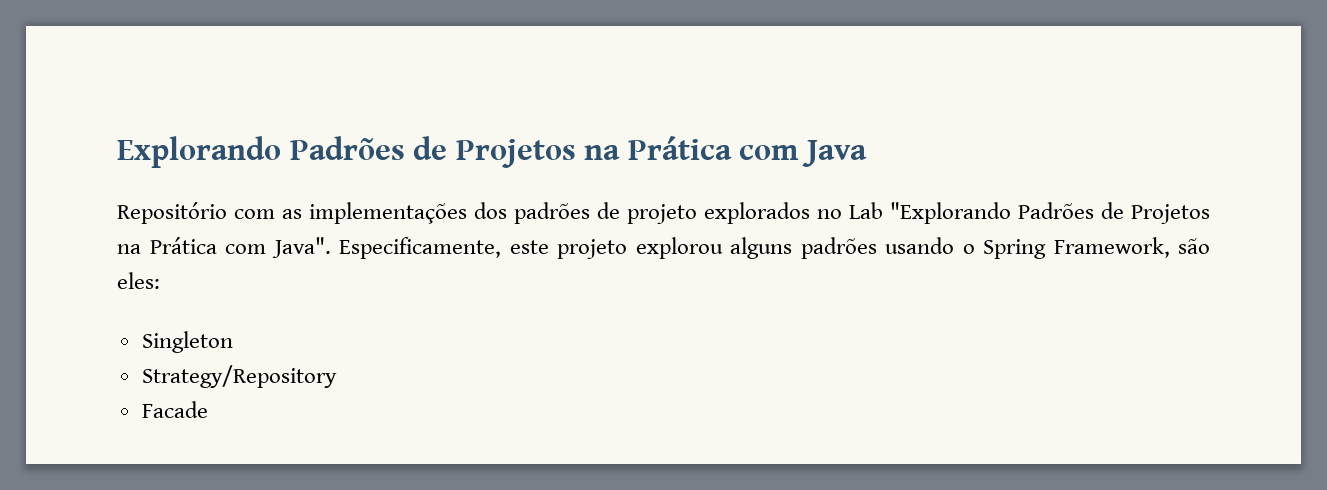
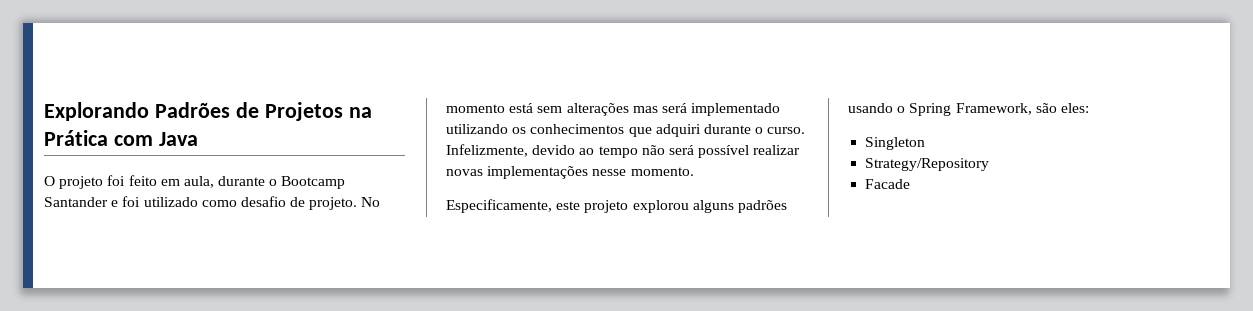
- Repositório com as implementações dos padrões de projeto explorados no Lab "Explorando Padrões de Projetos na Prática com Java". Especificamente, este projeto explorou alguns padrões usando o Spring Framework, são eles:
+ O projeto foi feito em aula, durante o Bootcamp Santander e foi utilizado como desafio de projeto. No momento está sem alterações mas será implementado utilizando os conhecimentos que adquiri durante o curso. Infelizmente, devido ao tempo não será possível realizar novas implementações nesse momento.
+ Especificamente, este projeto explorou alguns padrões usando o Spring Framework, são eles:

